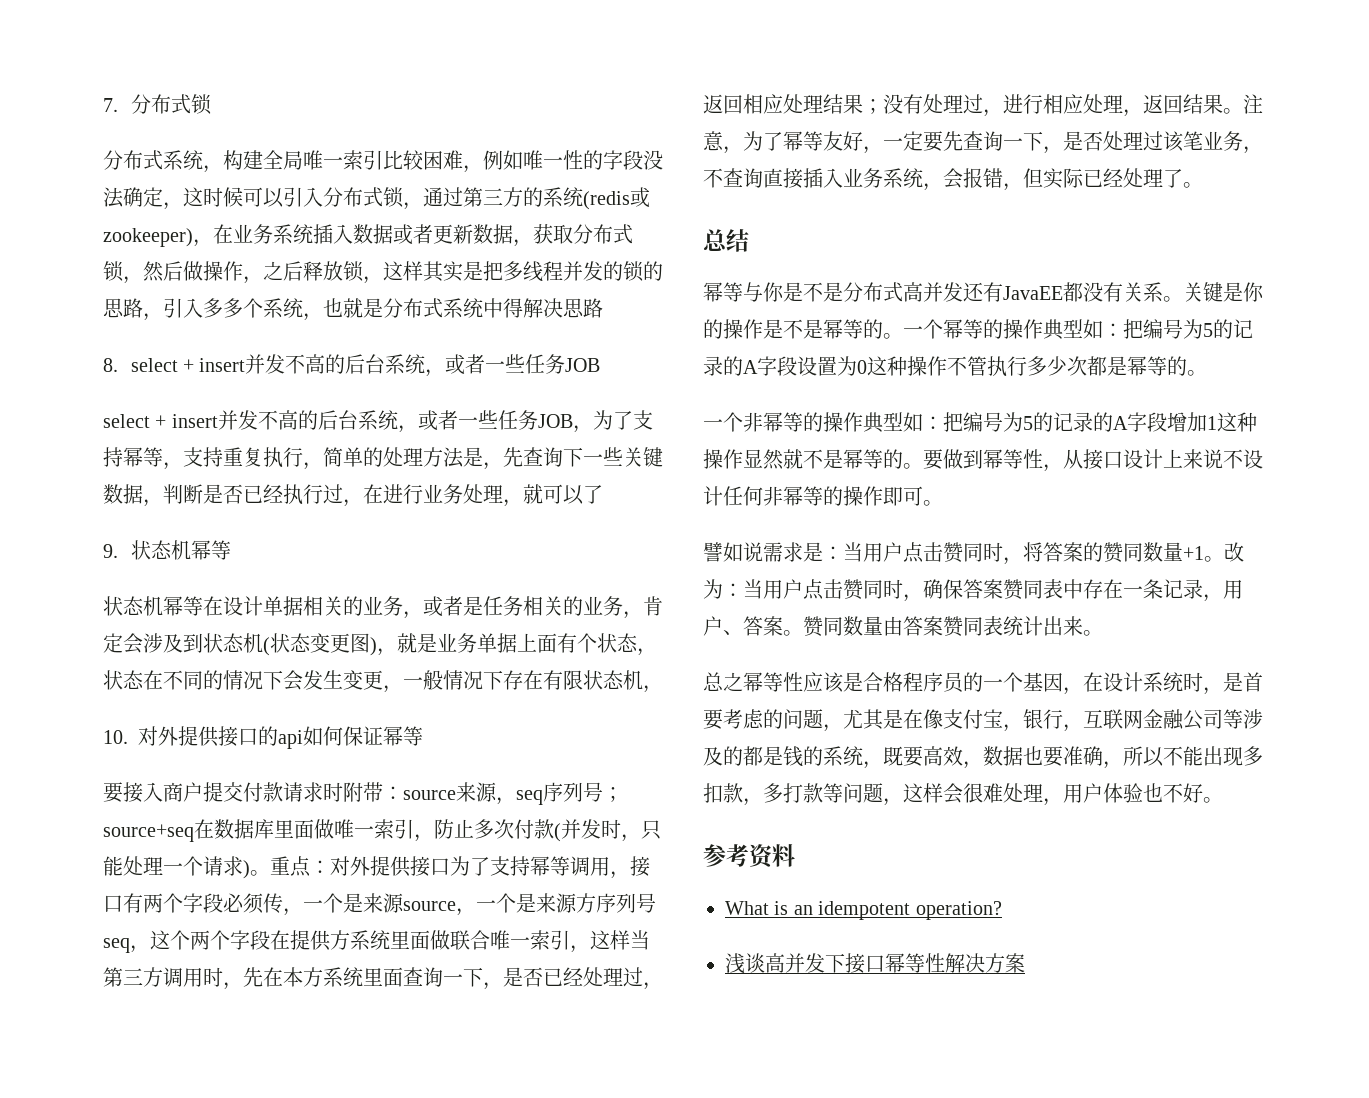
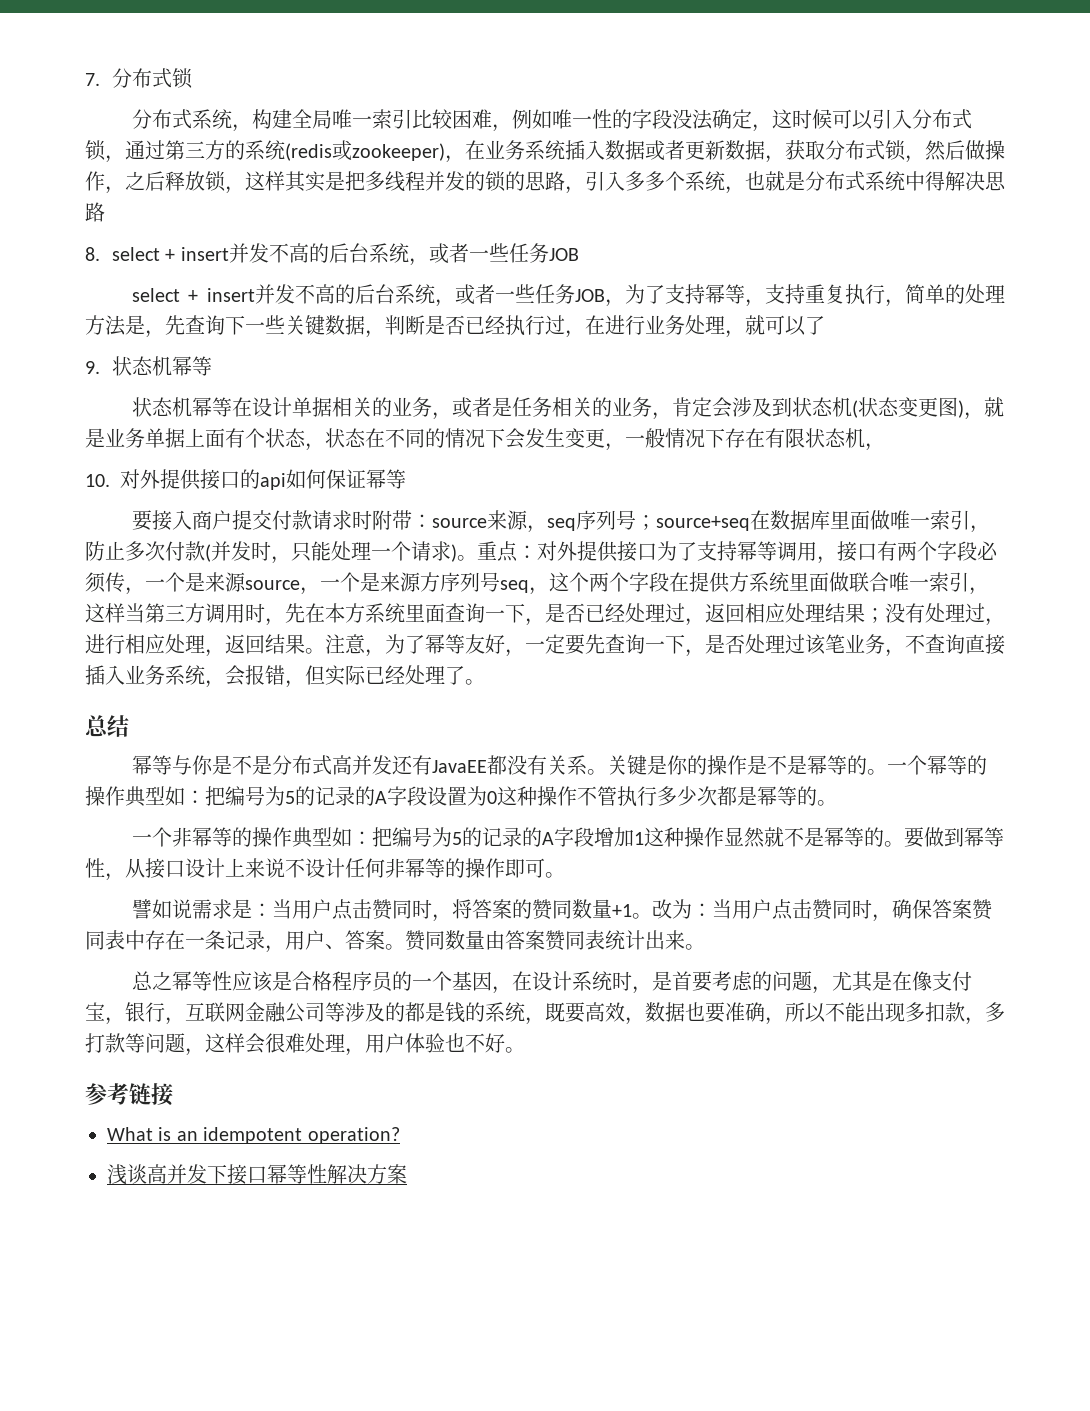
- 参考资料
+ 参考链接

